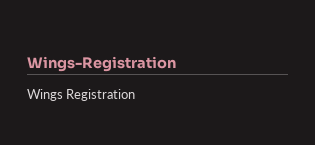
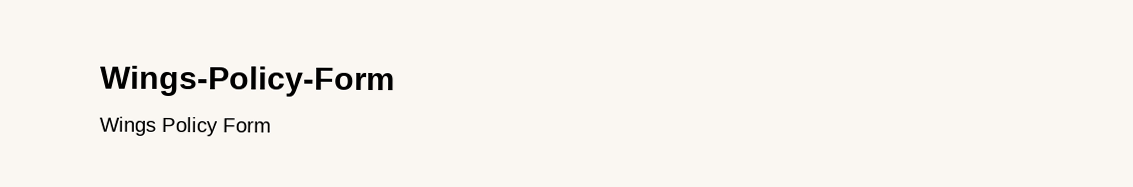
- Wings-Registration
+ Wings-Policy-Form
- Wings Registration
+ Wings Policy Form

